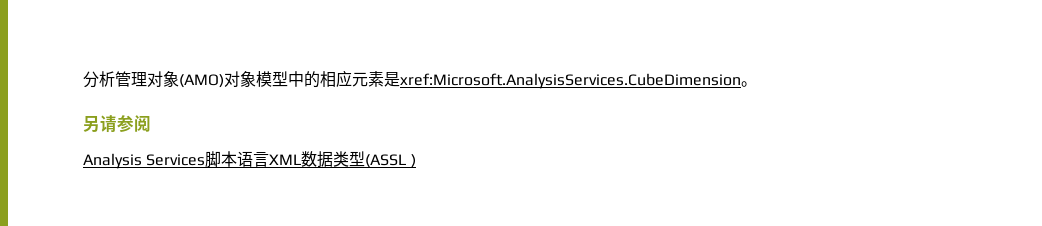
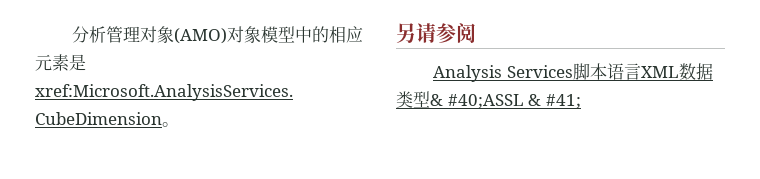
- Analysis Services脚本语言XML数据类型(ASSL )
+ Analysis Services脚本语言XML数据类型& #40;ASSL & #41;

